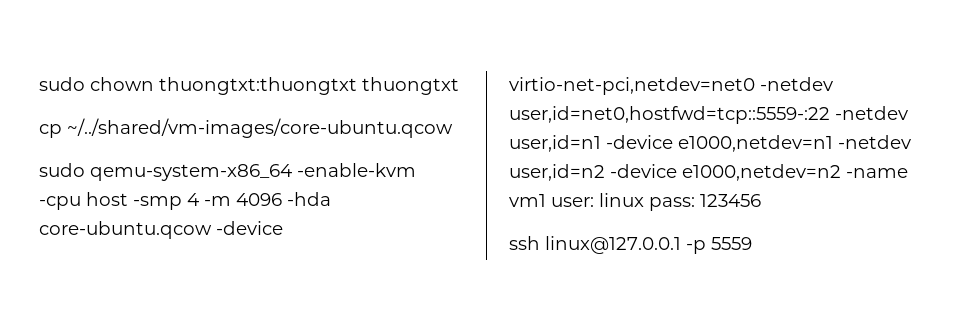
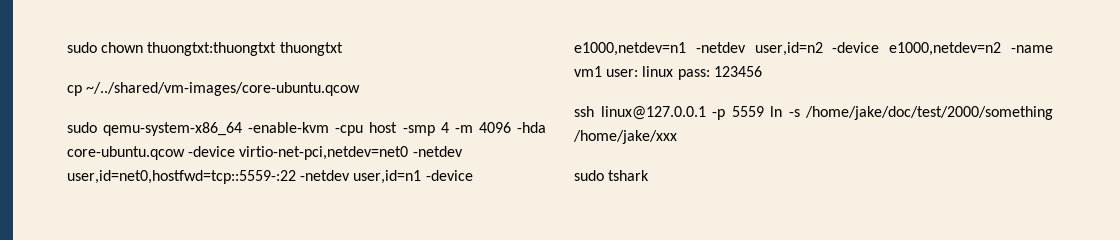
- ssh linux@127.0.0.1 -p 5559
+ ssh linux@127.0.0.1 -p 5559 ln -s /home/jake/doc/test/2000/something /home/jake/xxx
+ sudo tshark

